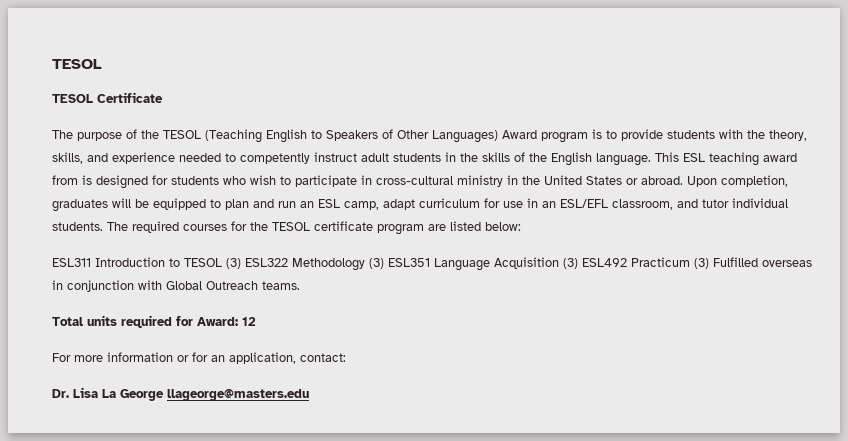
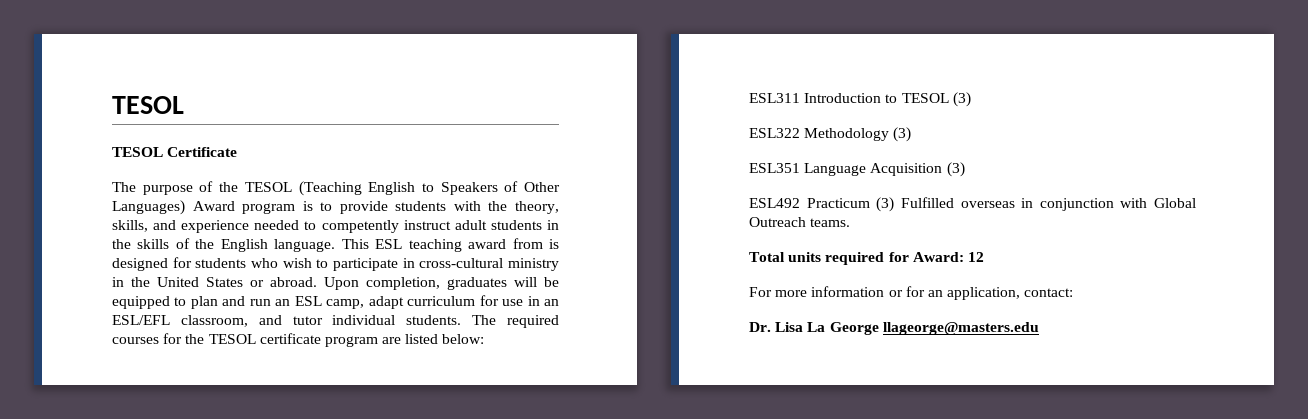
- ESL311 Introduction to TESOL (3) ESL322 Methodology (3) ESL351 Language Acquisition (3) ESL492 Practicum (3) Fulfilled overseas in conjunction with Global Outreach teams.
+ ESL311 Introduction to TESOL (3)
+ ESL322 Methodology (3)
+ ESL351 Language Acquisition (3)
+ ESL492 Practicum (3) Fulfilled overseas in conjunction with Global Outreach teams.

